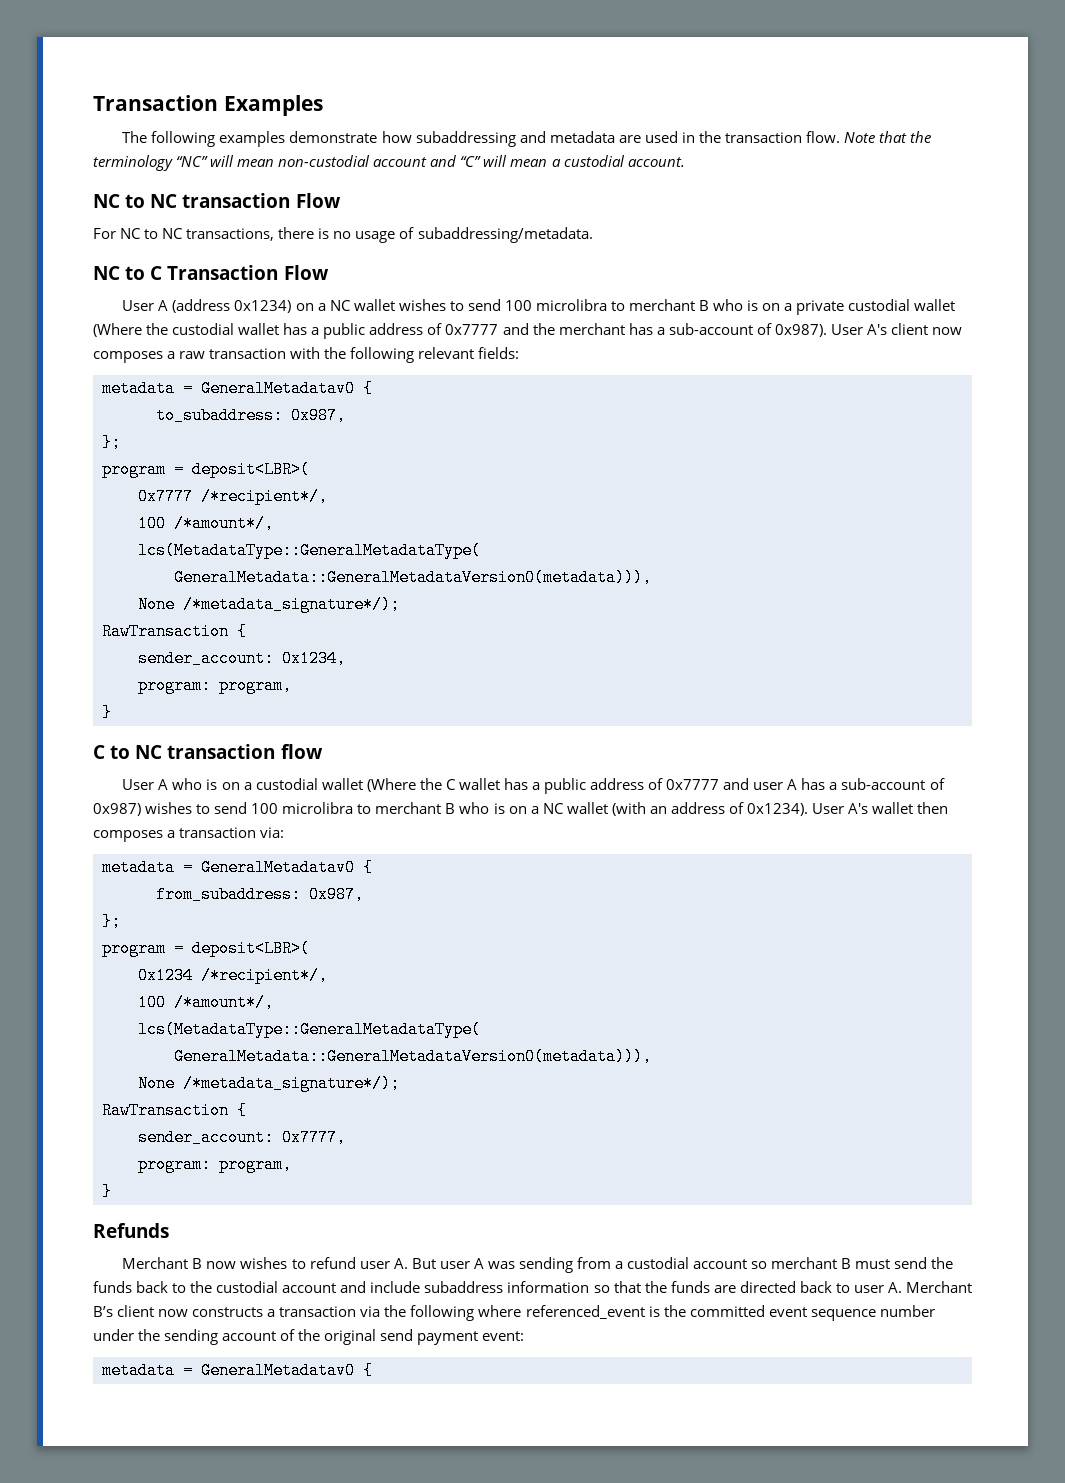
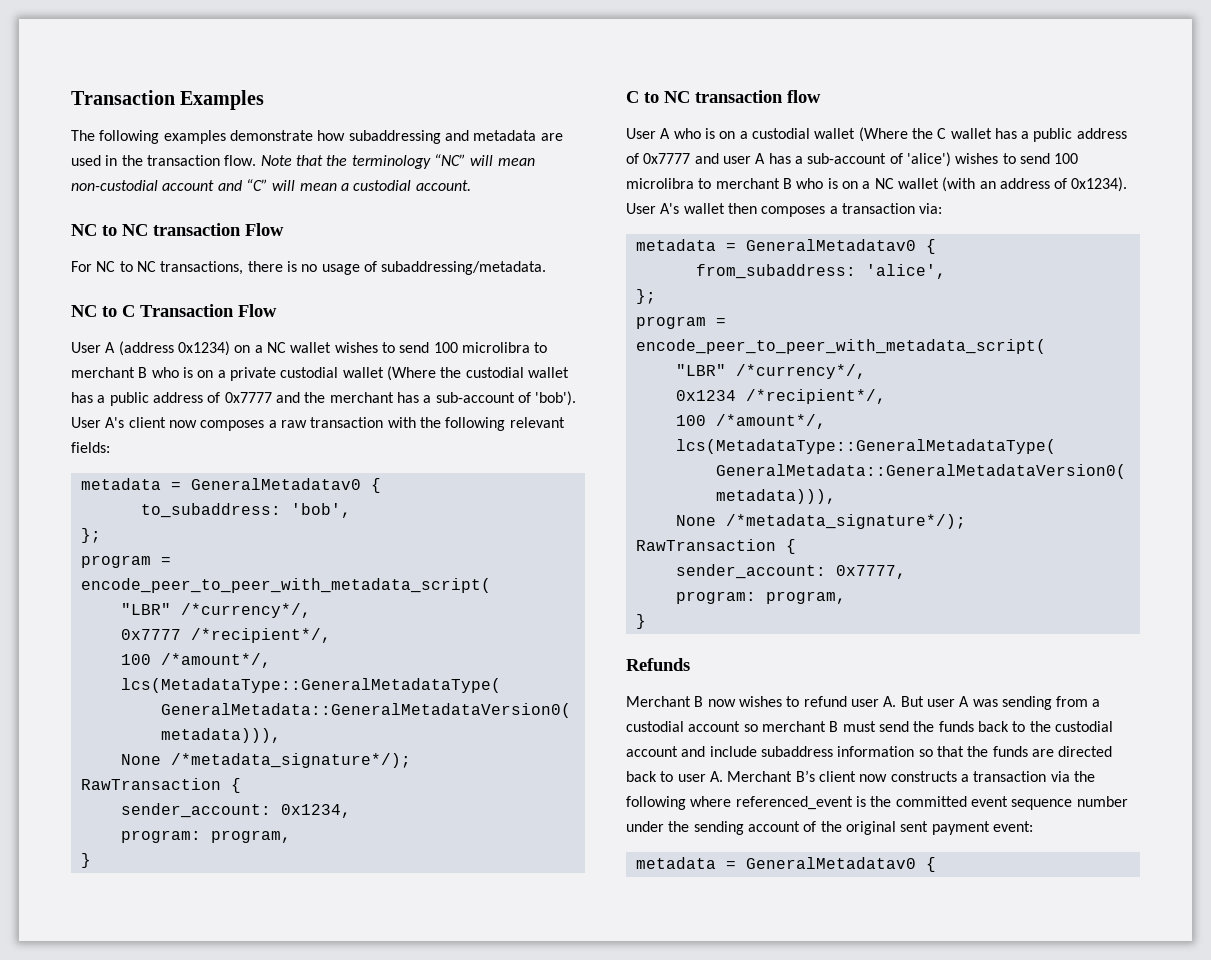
- User A (address 0x1234) on a NC wallet wishes to send 100 microlibra to merchant B who is on a private custodial wallet (Where the custodial wallet has a public address of 0x7777 and the merchant has a sub-account of 0x987).
+ User A (address 0x1234) on a NC wallet wishes to send 100 microlibra to merchant B who is on a private custodial wallet (Where the custodial wallet has a public address of 0x7777 and the merchant has a sub-account of 'bob').
- to_subaddress: 0x987,
+ to_subaddress: 'bob',
  };
- program = deposit<LBR>(
+ program = encode_peer_to_peer_with_metadata_script(
+ "LBR" /*currency*/,
- User A who is on a custodial wallet (Where the C wallet has a public address of 0x7777 and user A has a sub-account of 0x987) wishes to send 100 microlibra to merchant B who is on a NC wallet (with an address of 0x1234).
+ User A who is on a custodial wallet (Where the C wallet has a public address of 0x7777 and user A has a sub-account of 'alice') wishes to send 100 microlibra to merchant B who is on a NC wallet (with an address of 0x1234).
- from_subaddress: 0x987,
+ from_subaddress: 'alice',
  };
- program = deposit<LBR>(
+ program = encode_peer_to_peer_with_metadata_script(
+ "LBR" /*currency*/,
- Merchant B now wishes to refund user A. But user A was sending from a custodial account so merchant B must send the funds back to the custodial account and include subaddress information so that the funds are directed back to user A. Merchant B’s client now constructs a transaction via the following where referenced_event is the committed event sequence number under the sending account of the original send payment event:
+ Merchant B now wishes to refund user A. But user A was sending from a custodial account so merchant B must send the funds back to the custodial account and include subaddress information so that the funds are directed back to user A. Merchant B’s client now constructs a transaction via the following where referenced_event is the committed event sequence number under the sending account of the original sent payment event:

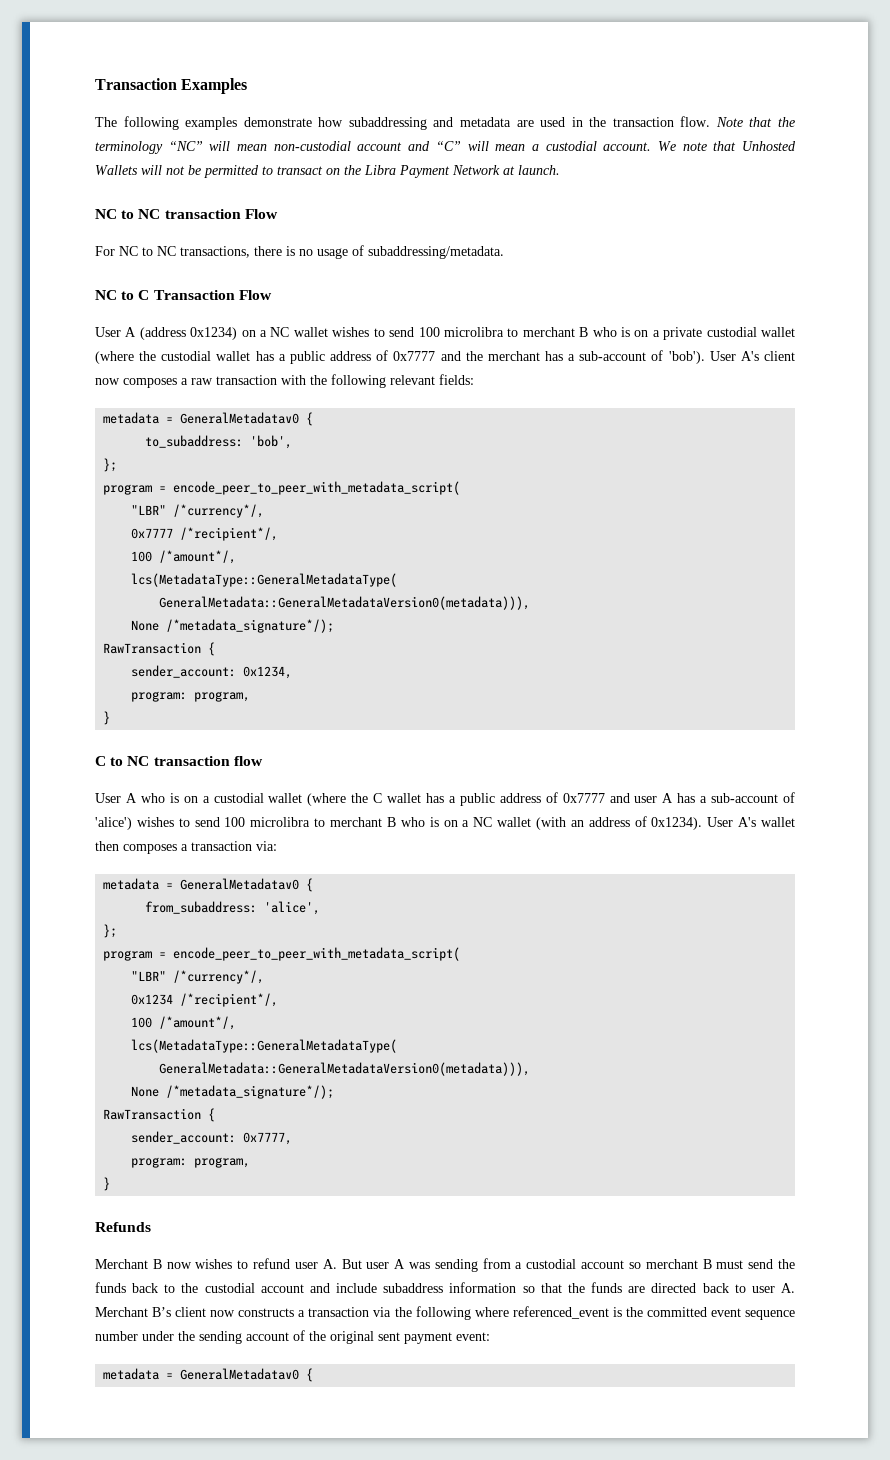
+ We note that Unhosted Wallets will not be permitted to transact on the Libra Payment Network at launch.
- User A (address 0x1234) on a NC wallet wishes to send 100 microlibra to merchant B who is on a private custodial wallet (Where the custodial wallet has a public address of 0x7777 and the merchant has a sub-account of 'bob').
+ User A (address 0x1234) on a NC wallet wishes to send 100 microlibra to merchant B who is on a private custodial wallet (where the custodial wallet has a public address of 0x7777 and the merchant has a sub-account of 'bob').
- User A who is on a custodial wallet (Where the C wallet has a public address of 0x7777 and user A has a sub-account of 'alice') wishes to send 100 microlibra to merchant B who is on a NC wallet (with an address of 0x1234).
+ User A who is on a custodial wallet (where the C wallet has a public address of 0x7777 and user A has a sub-account of 'alice') wishes to send 100 microlibra to merchant B who is on a NC wallet (with an address of 0x1234).

